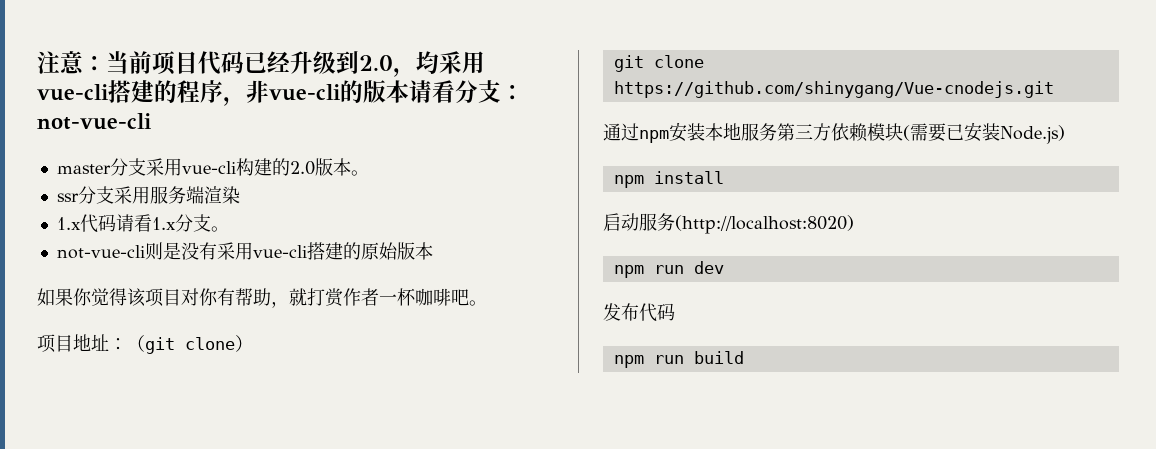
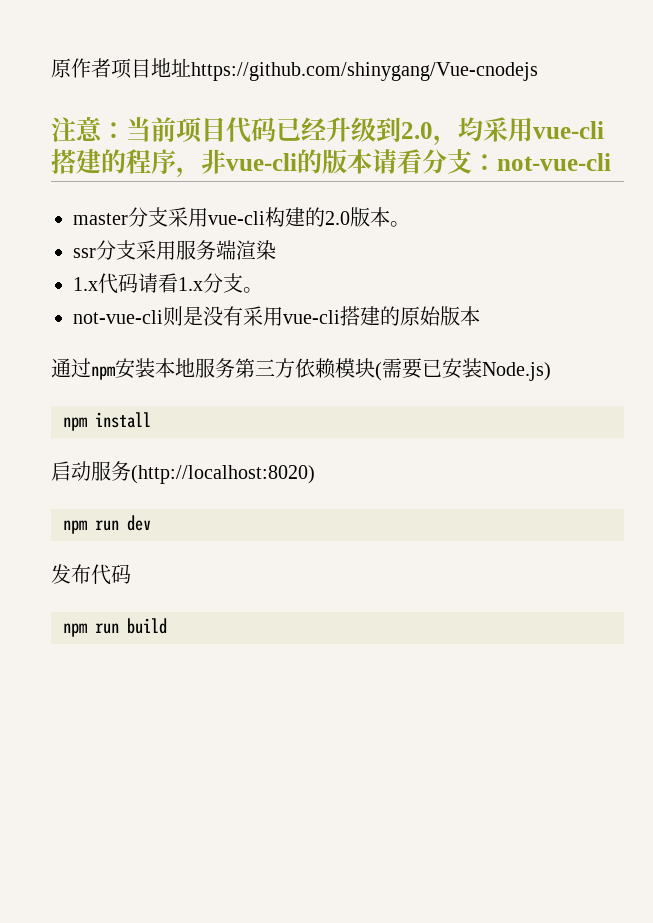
+ 原作者项目地址https://github.com/shinygang/Vue-cnodejs
- 如果你觉得该项目对你有帮助，就打赏作者一杯咖啡吧。
- 项目地址：（git clone）
- git clone https://github.com/shinygang/Vue-cnodejs.git

